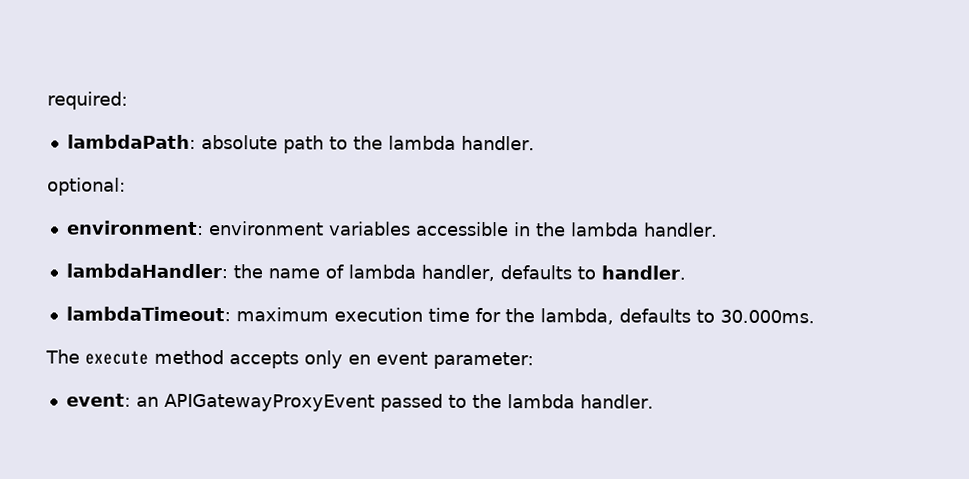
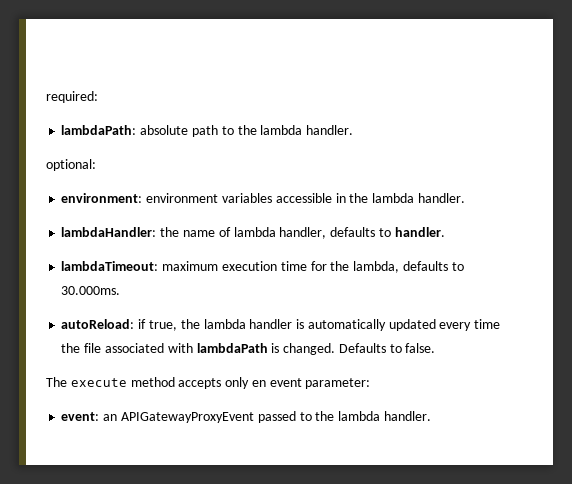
+ autoReload: if true, the lambda handler is automatically updated every time the file associated with lambdaPath is changed. Defaults to false.

